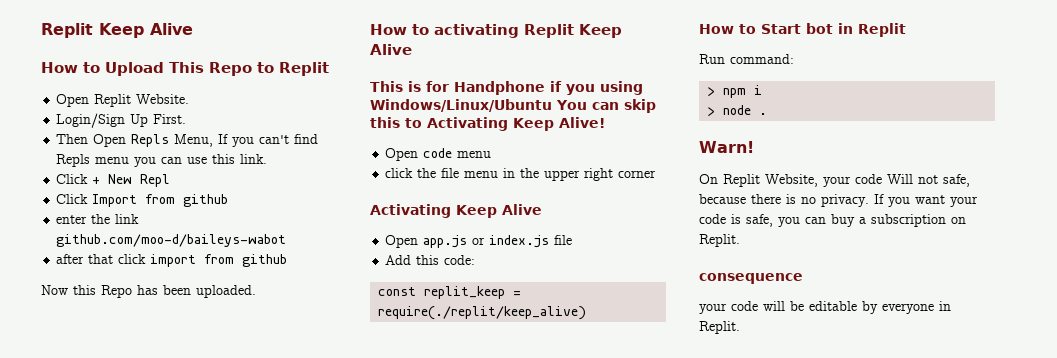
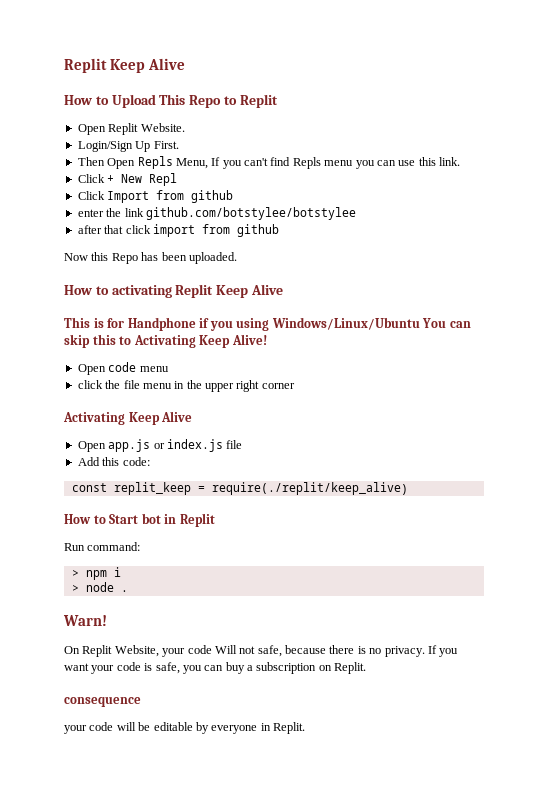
- enter the link github.com/moo-d/baileys-wabot
+ enter the link github.com/botstylee/botstylee

